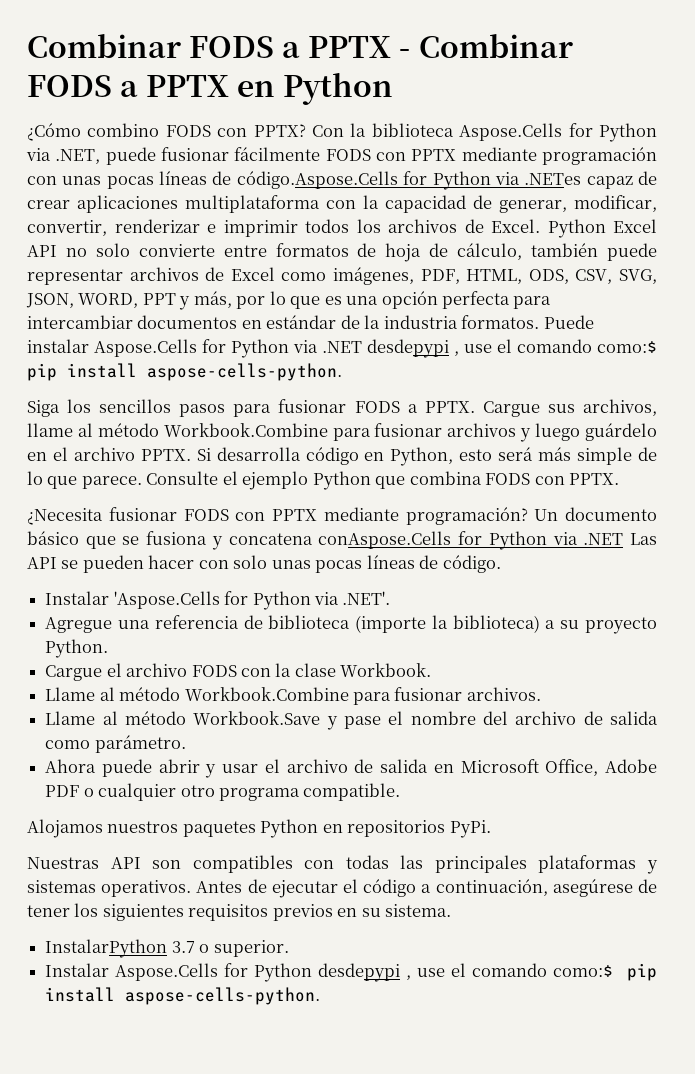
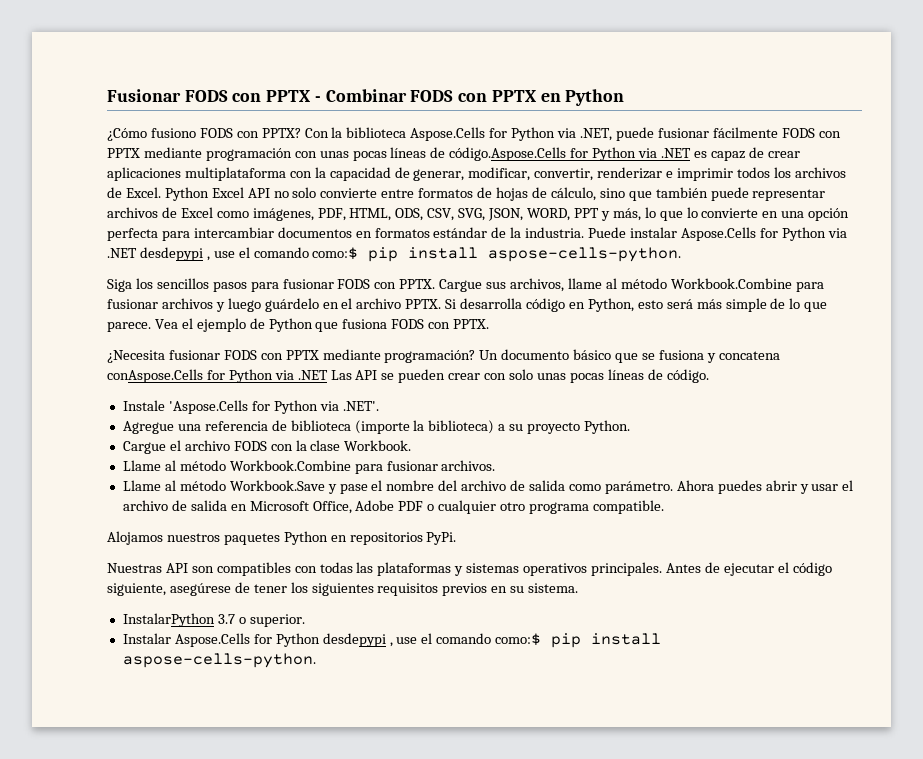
- Combinar FODS a PPTX - Combinar FODS a PPTX en Python
+ Fusionar FODS con PPTX - Combinar FODS con PPTX en Python
- ¿Cómo combino FODS con PPTX?
+ ¿Cómo fusiono FODS con PPTX?
- Con la biblioteca Aspose.Cells for Python via .NET, puede fusionar fácilmente FODS con PPTX mediante programación con unas pocas líneas de código.Aspose.Cells for Python via .NETes capaz de crear aplicaciones multiplataforma con la capacidad de generar, modificar, convertir, renderizar e imprimir todos los archivos de Excel.
+ Con la biblioteca Aspose.Cells for Python via .NET, puede fusionar fácilmente FODS con PPTX mediante programación con unas pocas líneas de código.Aspose.Cells for Python via .NET es capaz de crear aplicaciones multiplataforma con la capacidad de generar, modificar, convertir, renderizar e imprimir todos los archivos de Excel.
- Python Excel API no solo convierte entre formatos de hoja de cálculo, también puede representar archivos de Excel como imágenes, PDF, HTML, ODS, CSV, SVG, JSON, WORD, PPT y más, por lo que es una opción perfecta para intercambiar documentos en estándar de la industria formatos.
+ Python Excel API no solo convierte entre formatos de hojas de cálculo, sino que también puede representar archivos de Excel como imágenes, PDF, HTML, ODS, CSV, SVG, JSON, WORD, PPT y más, lo que lo convierte en una opción perfecta para intercambiar documentos en formatos estándar de la industria.
- Siga los sencillos pasos para fusionar FODS a PPTX.
+ Siga los sencillos pasos para fusionar FODS con PPTX.
- Consulte el ejemplo Python que combina FODS con PPTX.
+ Vea el ejemplo de Python que fusiona FODS con PPTX.
- Un documento básico que se fusiona y concatena conAspose.Cells for Python via .NET Las API se pueden hacer con solo unas pocas líneas de código.
+ Un documento básico que se fusiona y concatena conAspose.Cells for Python via .NET Las API se pueden crear con solo unas pocas líneas de código.
- Instalar 'Aspose.Cells for Python via .NET'.
+ Instale 'Aspose.Cells for Python via .NET'.
- Llame al método Workbook.Save y pase el nombre del archivo de salida como parámetro.
- Ahora puede abrir y usar el archivo de salida en Microsoft Office, Adobe PDF o cualquier otro programa compatible.
+ Llame al método Workbook.Save y pase el nombre del archivo de salida como parámetro. Ahora puedes abrir y usar el archivo de salida en Microsoft Office, Adobe PDF o cualquier otro programa compatible.
- Nuestras API son compatibles con todas las principales plataformas y sistemas operativos.
+ Nuestras API son compatibles con todas las plataformas y sistemas operativos principales.
- Antes de ejecutar el código a continuación, asegúrese de tener los siguientes requisitos previos en su sistema.
+ Antes de ejecutar el código siguiente, asegúrese de tener los siguientes requisitos previos en su sistema.

